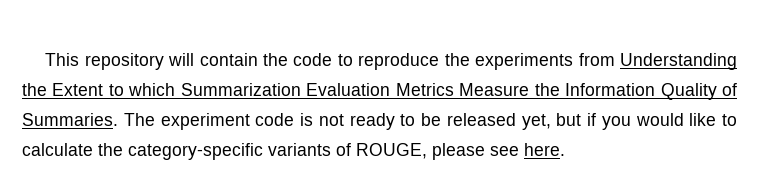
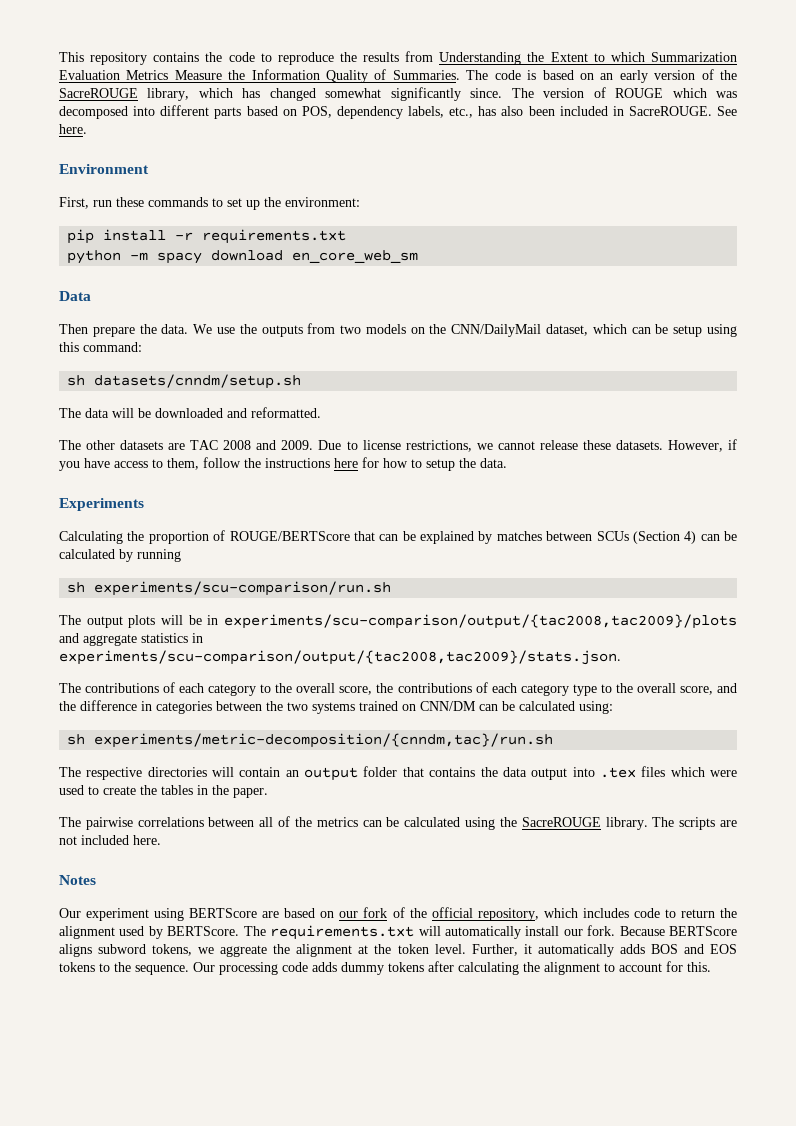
- This repository will contain the code to reproduce the experiments from Understanding the Extent to which Summarization Evaluation Metrics Measure the Information Quality of Summaries.
+ This repository contains the code to reproduce the results from Understanding the Extent to which Summarization Evaluation Metrics Measure the Information Quality of Summaries.
- The experiment code is not ready to be released yet, but if you would like to calculate the category-specific variants of ROUGE, please see here.
+ The code is based on an early version of the SacreROUGE library, which has changed somewhat significantly since. The version of ROUGE which was decomposed into different parts based on POS, dependency labels, etc., has also been included in SacreROUGE. See here.
+ Environment
+ First, run these commands to set up the environment:
+ pip install -r requirements.txt
+ python -m spacy download en_core_web_sm
+ Data
+ Then prepare the data. We use the outputs from two models on the CNN/DailyMail dataset, which can be setup using this command:
+ sh datasets/cnndm/setup.sh
+ The data will be downloaded and reformatted.
+ The other datasets are TAC 2008 and 2009. Due to license restrictions, we cannot release these datasets. However, if you have access to them, follow the instructions here for how to setup the data.
+ Experiments
+ Calculating the proportion of ROUGE/BERTScore that can be explained by matches between SCUs (Section 4) can be calculated by running
+ sh experiments/scu-comparison/run.sh
+ The output plots will be in experiments/scu-comparison/output/{tac2008,tac2009}/plots and aggregate statistics in experiments/scu-comparison/output/{tac2008,tac2009}/stats.json.
+ The contributions of each category to the overall score, the contributions of each category type to the overall score, and the difference in categories between the two systems trained on CNN/DM can be calculated using:
+ sh experiments/metric-decomposition/{cnndm,tac}/run.sh
+ The respective directories will contain an output folder that contains the data output into .tex files which were used to create the tables in the paper.
+ The pairwise correlations between all of the metrics can be calculated using the SacreROUGE library. The scripts are not included here.
+ Notes
+ Our experiment using BERTScore are based on our fork of the official repository, which includes code to return the alignment used by BERTScore. The requirements.txt will automatically install our fork. Because BERTScore aligns subword tokens, we aggreate the alignment at the token level. Further, it automatically adds BOS and EOS tokens to the sequence. Our processing code adds dummy tokens after calculating the alignment to account for this.

